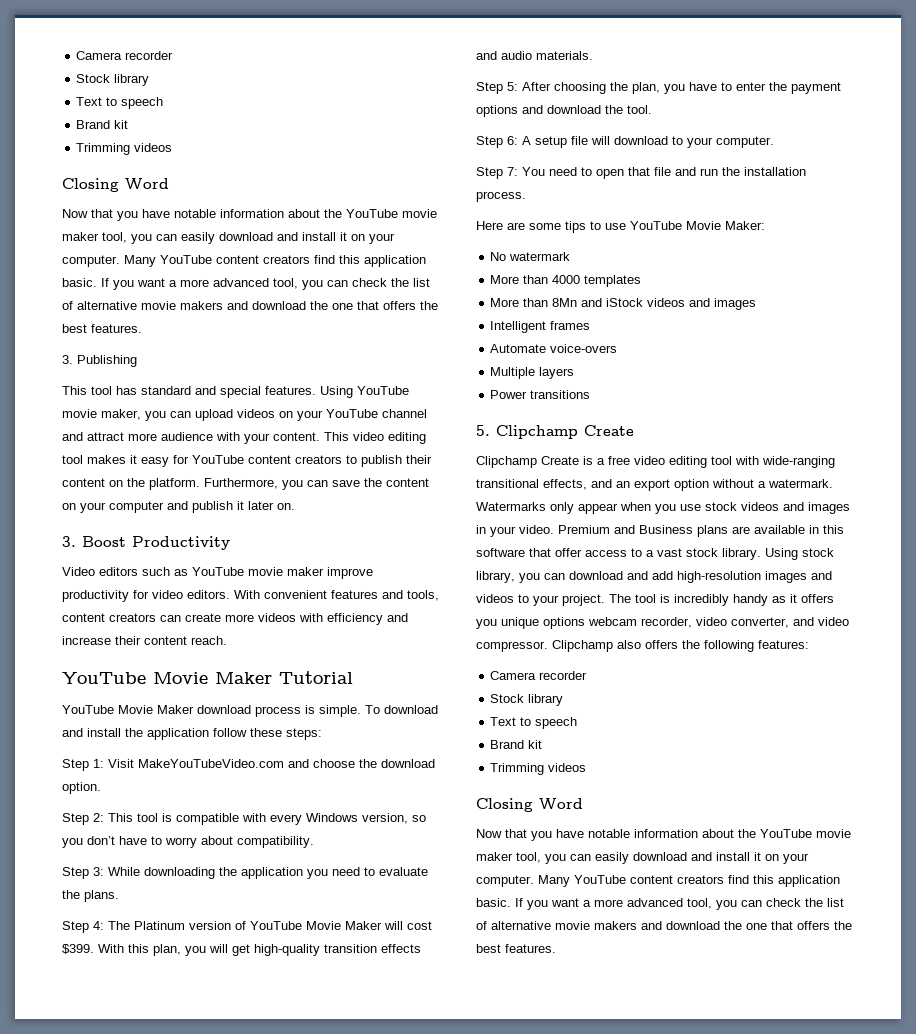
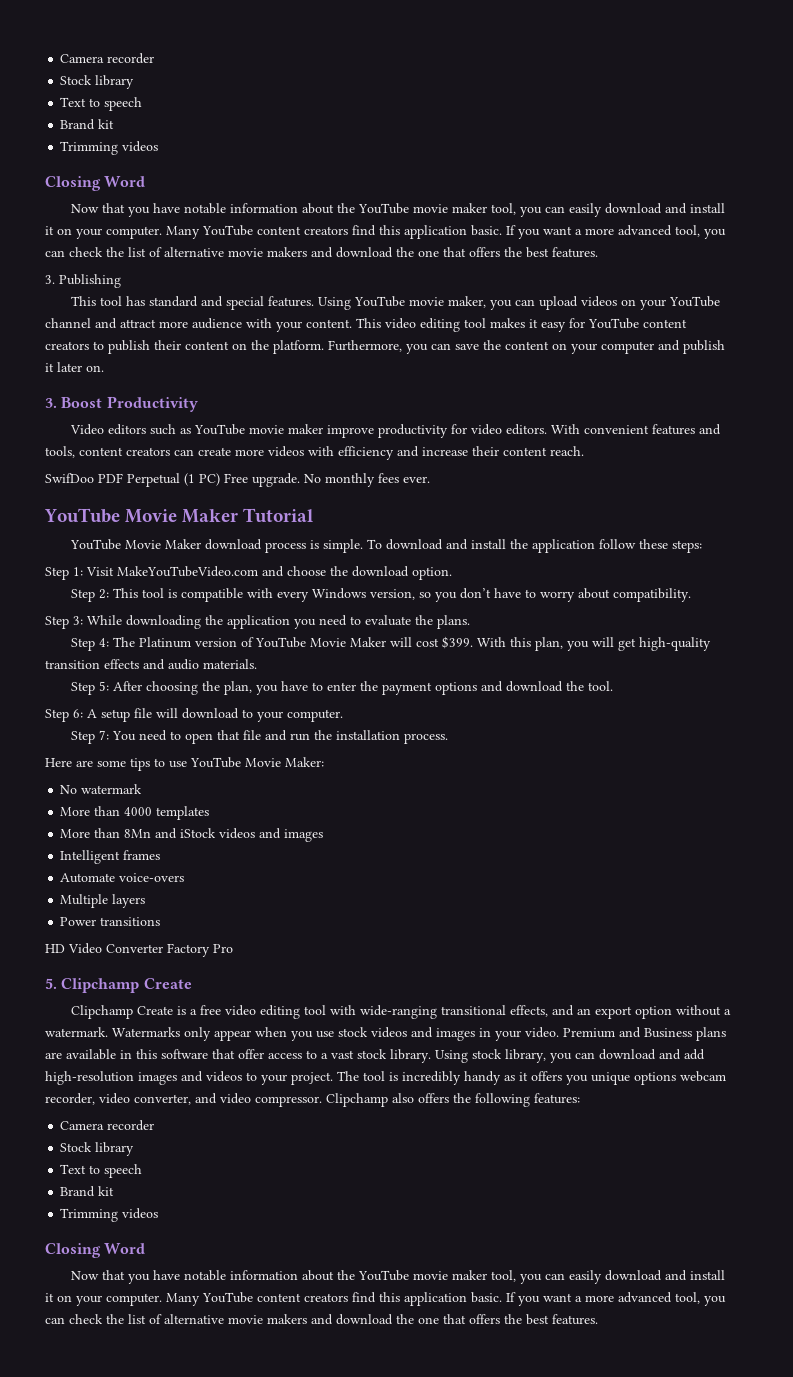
+ SwifDoo PDF Perpetual (1 PC) Free upgrade. No monthly fees ever.
+ HD Video Converter Factory Pro

